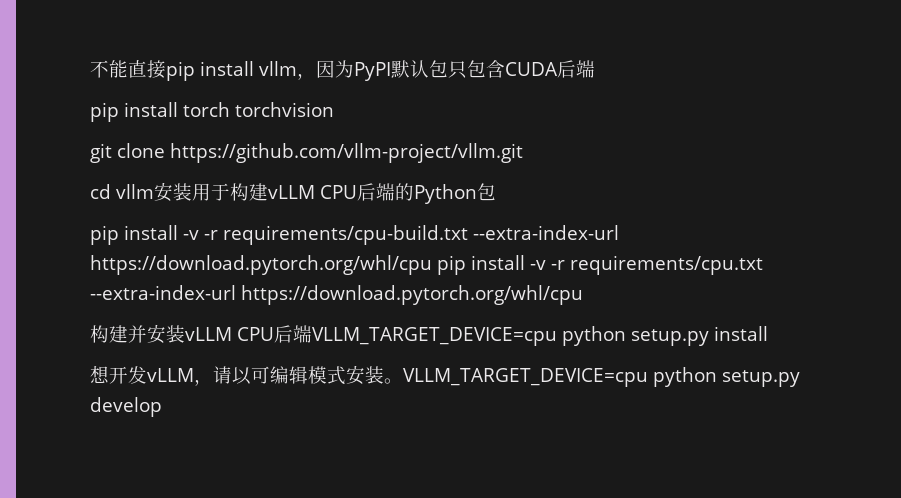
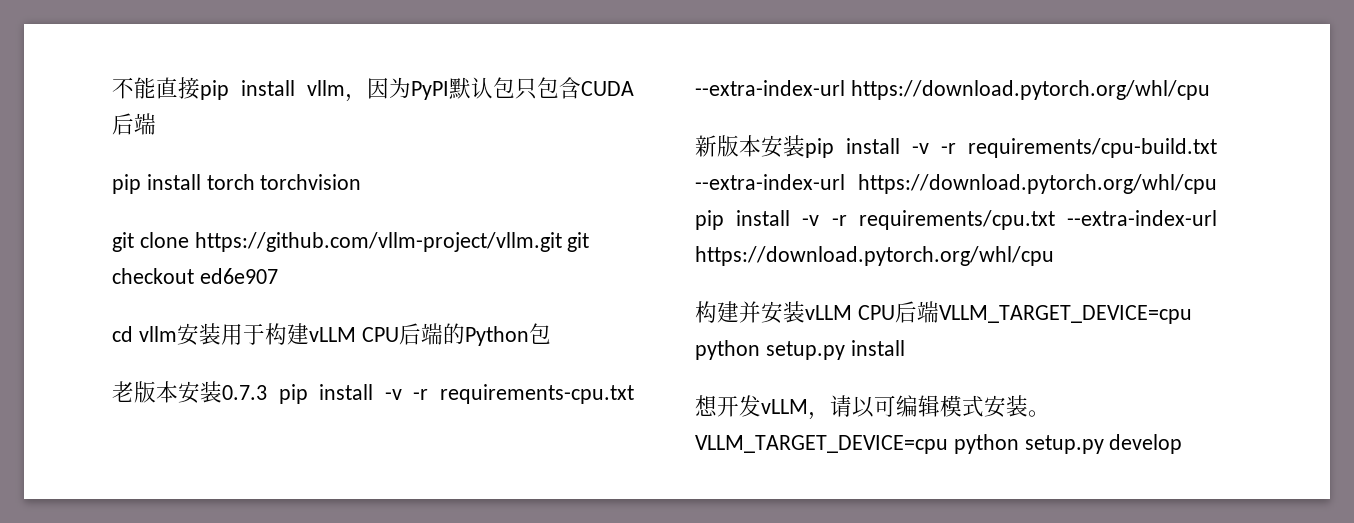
- git clone https://github.com/vllm-project/vllm.git
+ git clone https://github.com/vllm-project/vllm.git git checkout ed6e907
- pip install -v -r requirements/cpu-build.txt --extra-index-url https://download.pytorch.org/whl/cpu pip install -v -r requirements/cpu.txt --extra-index-url https://download.pytorch.org/whl/cpu
+ 老版本安装0.7.3 pip install -v -r requirements-cpu.txt --extra-index-url https://download.pytorch.org/whl/cpu
+ 新版本安装pip install -v -r requirements/cpu-build.txt --extra-index-url https://download.pytorch.org/whl/cpu pip install -v -r requirements/cpu.txt --extra-index-url https://download.pytorch.org/whl/cpu

